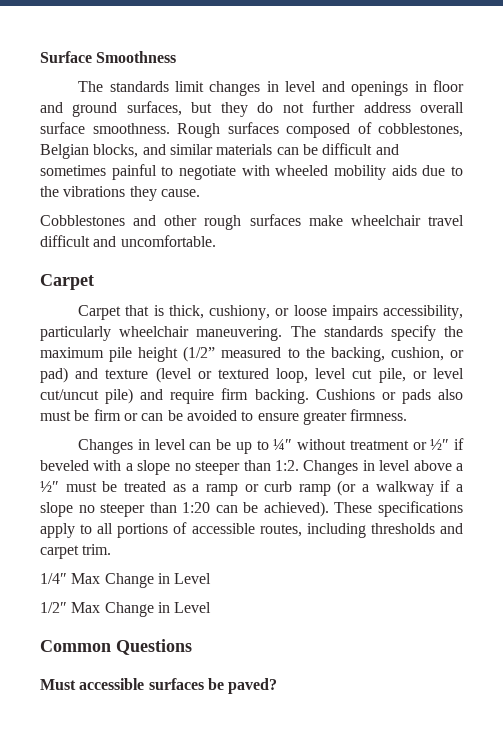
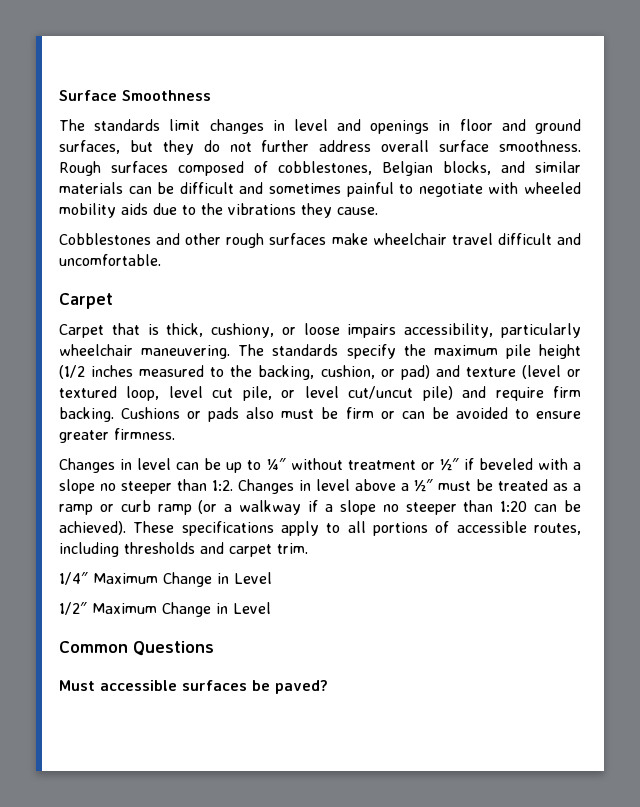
- The standards specify the maximum pile height (1/2” measured to the backing, cushion, or pad) and texture (level or textured loop, level cut pile, or level cut/uncut pile) and require firm backing.
+ The standards specify the maximum pile height (1/2 inches measured to the backing, cushion, or pad) and texture (level or textured loop, level cut pile, or level cut/uncut pile) and require firm backing.
- 1/4″ Max Change in Level
+ 1/4″ Maximum Change in Level
- 1/2″ Max Change in Level
+ 1/2″ Maximum Change in Level

